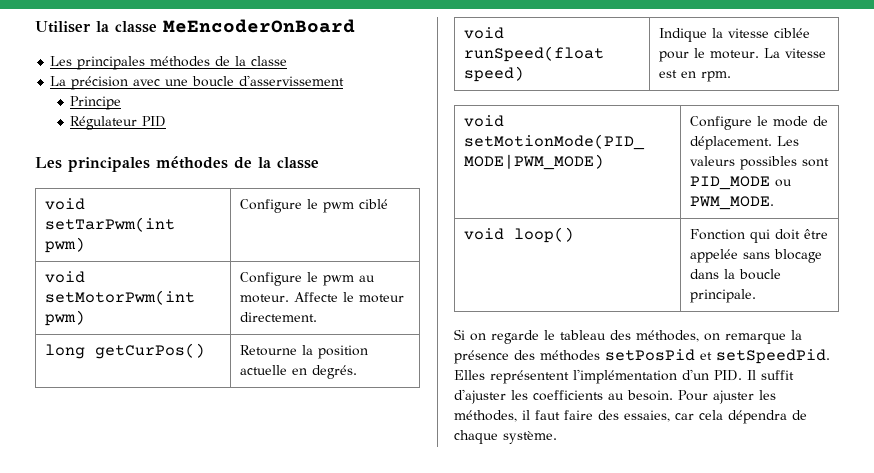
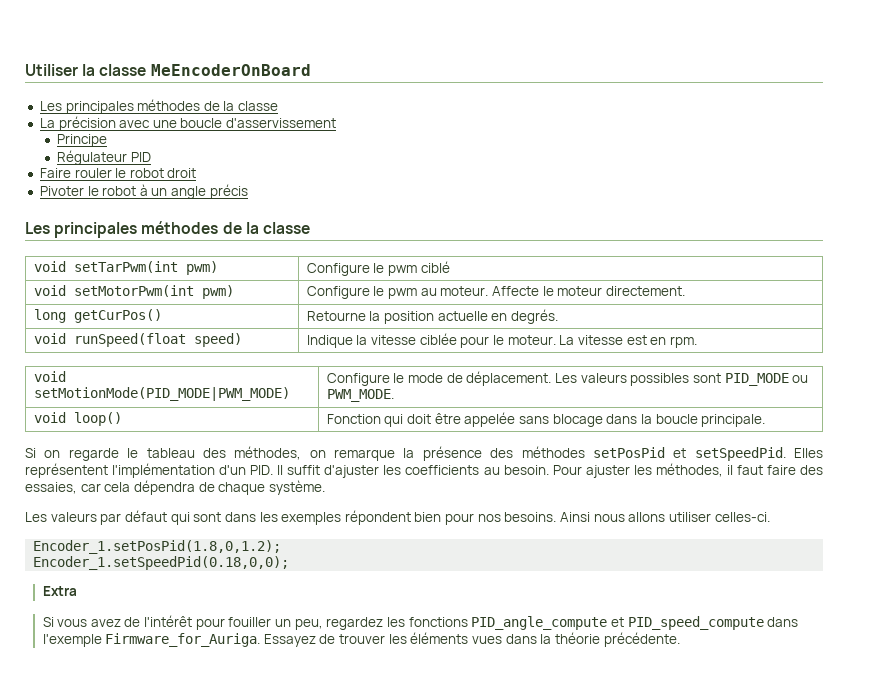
+ Faire rouler le robot droit
+ Pivoter le robot à un angle précis
+ Les valeurs par défaut qui sont dans les exemples répondent bien pour nos besoins. Ainsi nous allons utiliser celles-ci.
+ Encoder_1.setPosPid(1.8,0,1.2);
+ Encoder_1.setSpeedPid(0.18,0,0);
+ Extra
+ Si vous avez de l'intérêt pour fouiller un peu, regardez les fonctions PID_angle_compute et PID_speed_compute dans l'exemple Firmware_for_Auriga. Essayez de trouver les éléments vues dans la théorie précédente.

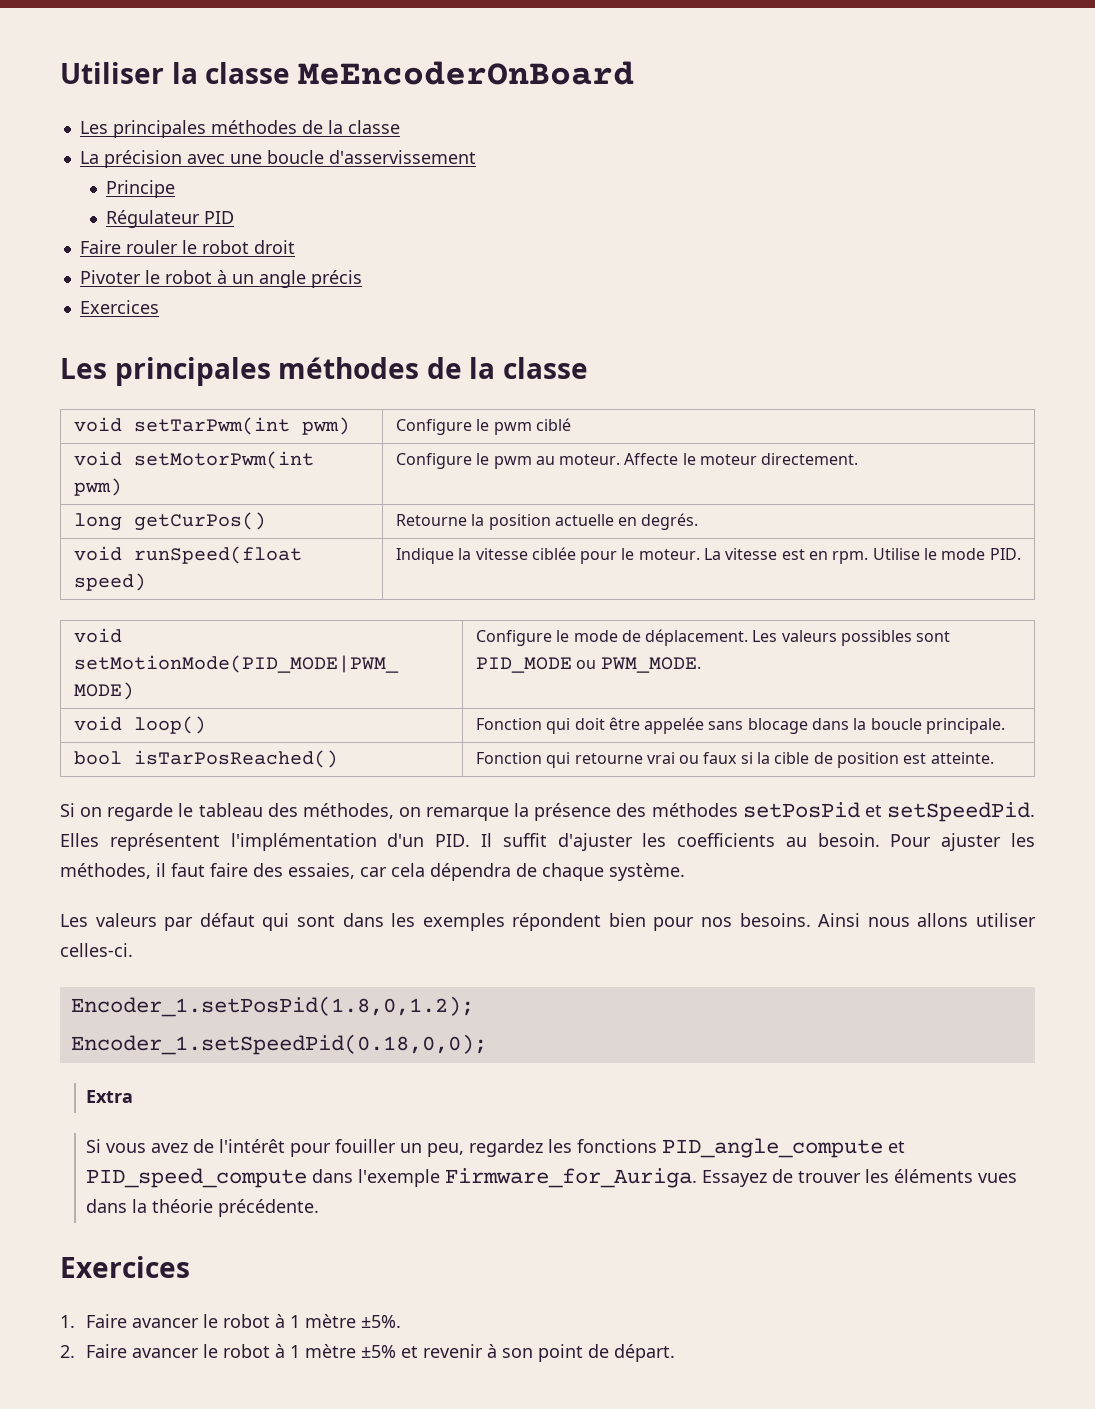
  Pivoter le robot à un angle précis
+ Exercices
- void runSpeed(float speed) | Indique la vitesse ciblée pour le moteur. La vitesse est en rpm.
+ void runSpeed(float speed) | Indique la vitesse ciblée pour le moteur. La vitesse est en rpm. Utilise le mode PID.
+ bool isTarPosReached() | Fonction qui retourne vrai ou faux si la cible de position est atteinte.
  Essayez de trouver les éléments vues dans la théorie précédente.
+ Exercices
+ 1. Faire avancer le robot à 1 mètre ±5%.
+ 2. Faire avancer le robot à 1 mètre ±5% et revenir à son point de départ.

